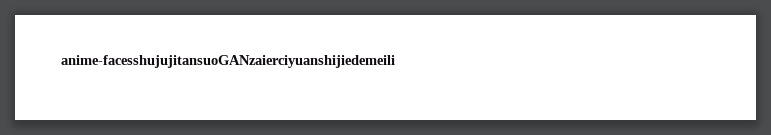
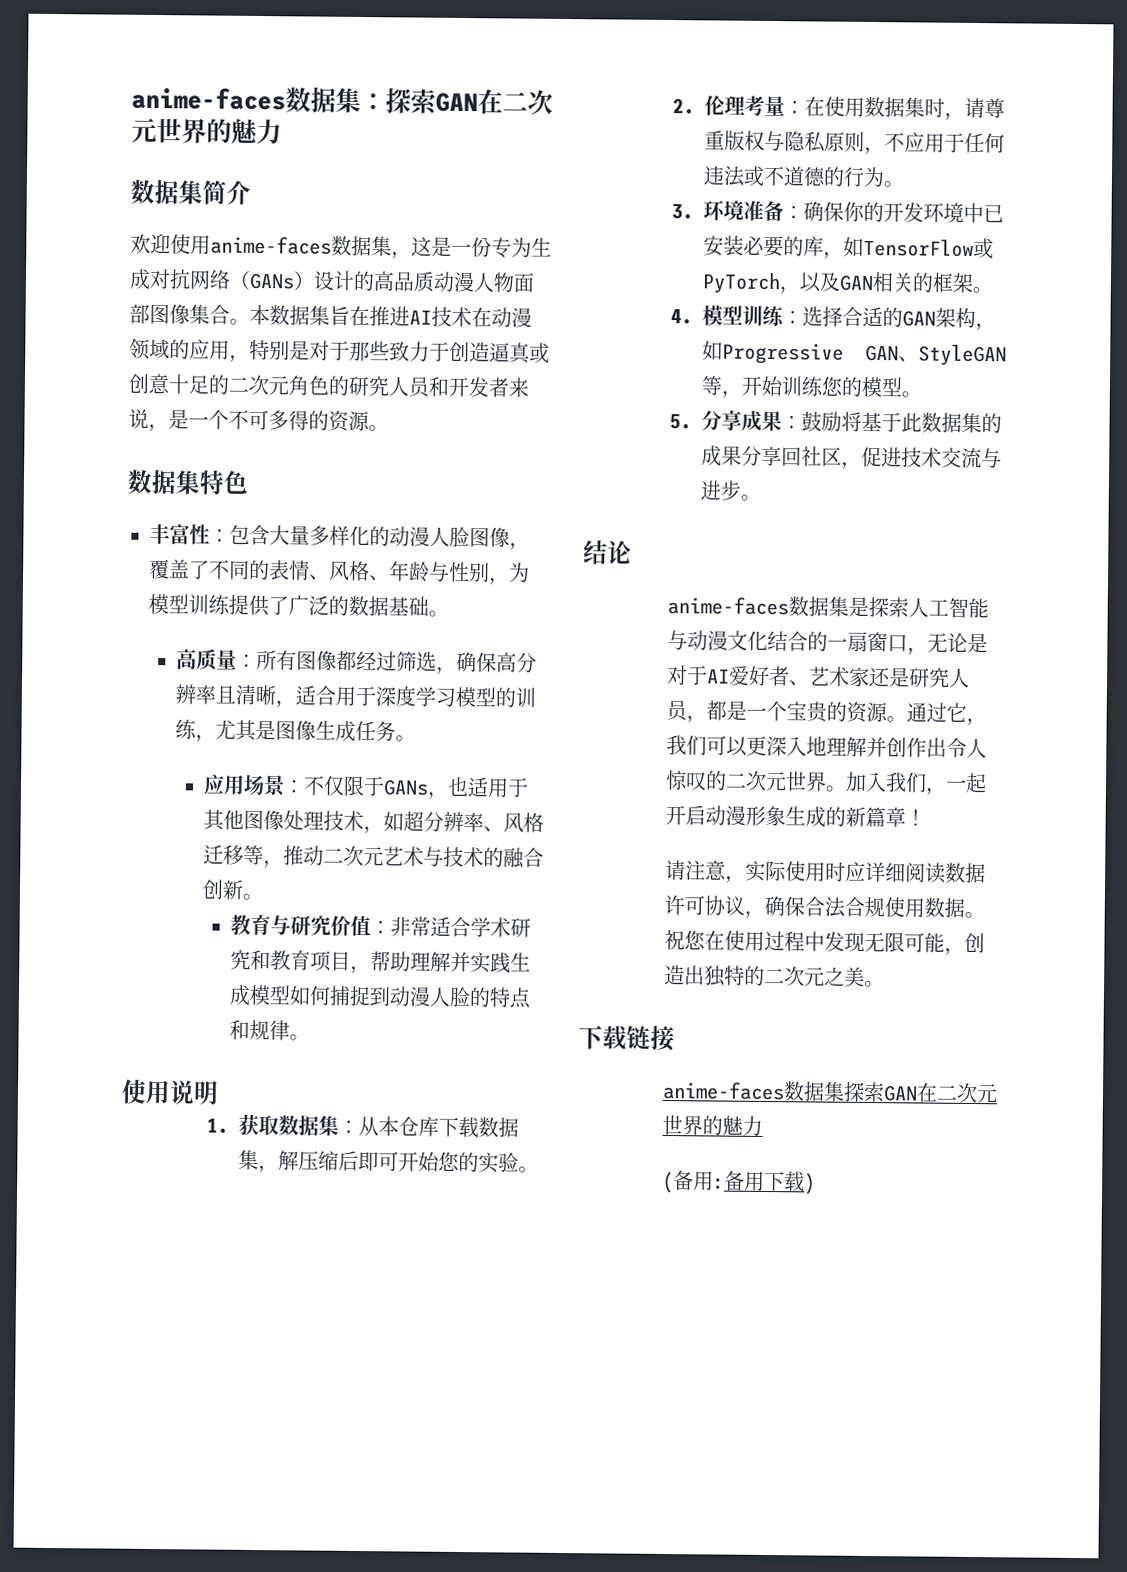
- anime-facesshujujitansuoGANzaierciyuanshijiedemeili
+ anime-faces数据集：探索GAN在二次元世界的魅力
+ 数据集简介
+ 欢迎使用anime-faces数据集，这是一份专为生成对抗网络（GANs）设计的高品质动漫人物面部图像集合。本数据集旨在推进AI技术在动漫领域的应用，特别是对于那些致力于创造逼真或创意十足的二次元角色的研究人员和开发者来说，是一个不可多得的资源。
+ 数据集特色
+ 丰富性：包含大量多样化的动漫人脸图像，覆盖了不同的表情、风格、年龄与性别，为模型训练提供了广泛的数据基础。
+ 高质量：所有图像都经过筛选，确保高分辨率且清晰，适合用于深度学习模型的训练，尤其是图像生成任务。
+ 应用场景：不仅限于GANs，也适用于其他图像处理技术，如超分辨率、风格迁移等，推动二次元艺术与技术的融合创新。
+ 教育与研究价值：非常适合学术研究和教育项目，帮助理解并实践生成模型如何捕捉到动漫人脸的特点和规律。
+ 使用说明
+ 1.获取数据集：从本仓库下载数据集，解压缩后即可开始您的实验。
+ 2.伦理考量：在使用数据集时，请尊重版权与隐私原则，不应用于任何违法或不道德的行为。
+ 3.环境准备：确保你的开发环境中已安装必要的库，如TensorFlow或PyTorch，以及GAN相关的框架。
+ 4.模型训练：选择合适的GAN架构，如Progressive GAN、StyleGAN等，开始训练您的模型。
+ 5.分享成果：鼓励将基于此数据集的成果分享回社区，促进技术交流与进步。
+ 结论
+ anime-faces数据集是探索人工智能与动漫文化结合的一扇窗口，无论是对于AI爱好者、艺术家还是研究人员，都是一个宝贵的资源。通过它，我们可以更深入地理解并创作出令人惊叹的二次元世界。加入我们，一起开启动漫形象生成的新篇章！
+ 请注意，实际使用时应详细阅读数据许可协议，确保合法合规使用数据。祝您在使用过程中发现无限可能，创造出独特的二次元之美。
+ 下载链接
+ anime-faces数据集探索GAN在二次元世界的魅力
+ (备用:备用下载)

